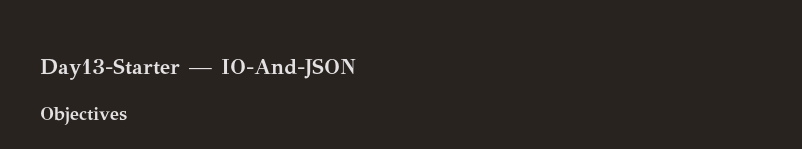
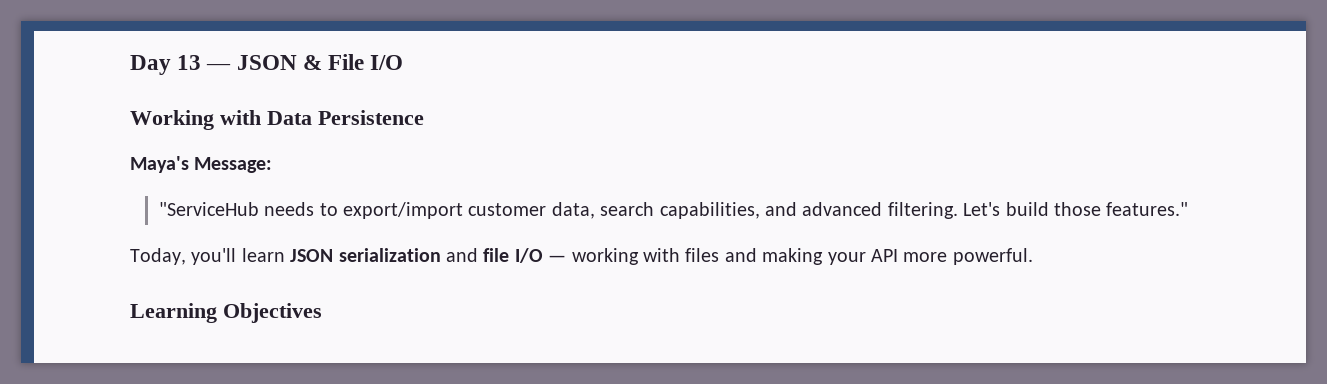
- Day13-Starter — IO-And-JSON
- Objectives
+ Day 13 — JSON & File I/O
+ Working with Data Persistence
+ Maya's Message:
+ "ServiceHub needs to export/import customer data, search capabilities, and advanced filtering. Let's build those features."
+ Today, you'll learn JSON serialization and file I/O — working with files and making your API more powerful.
+ Learning Objectives

